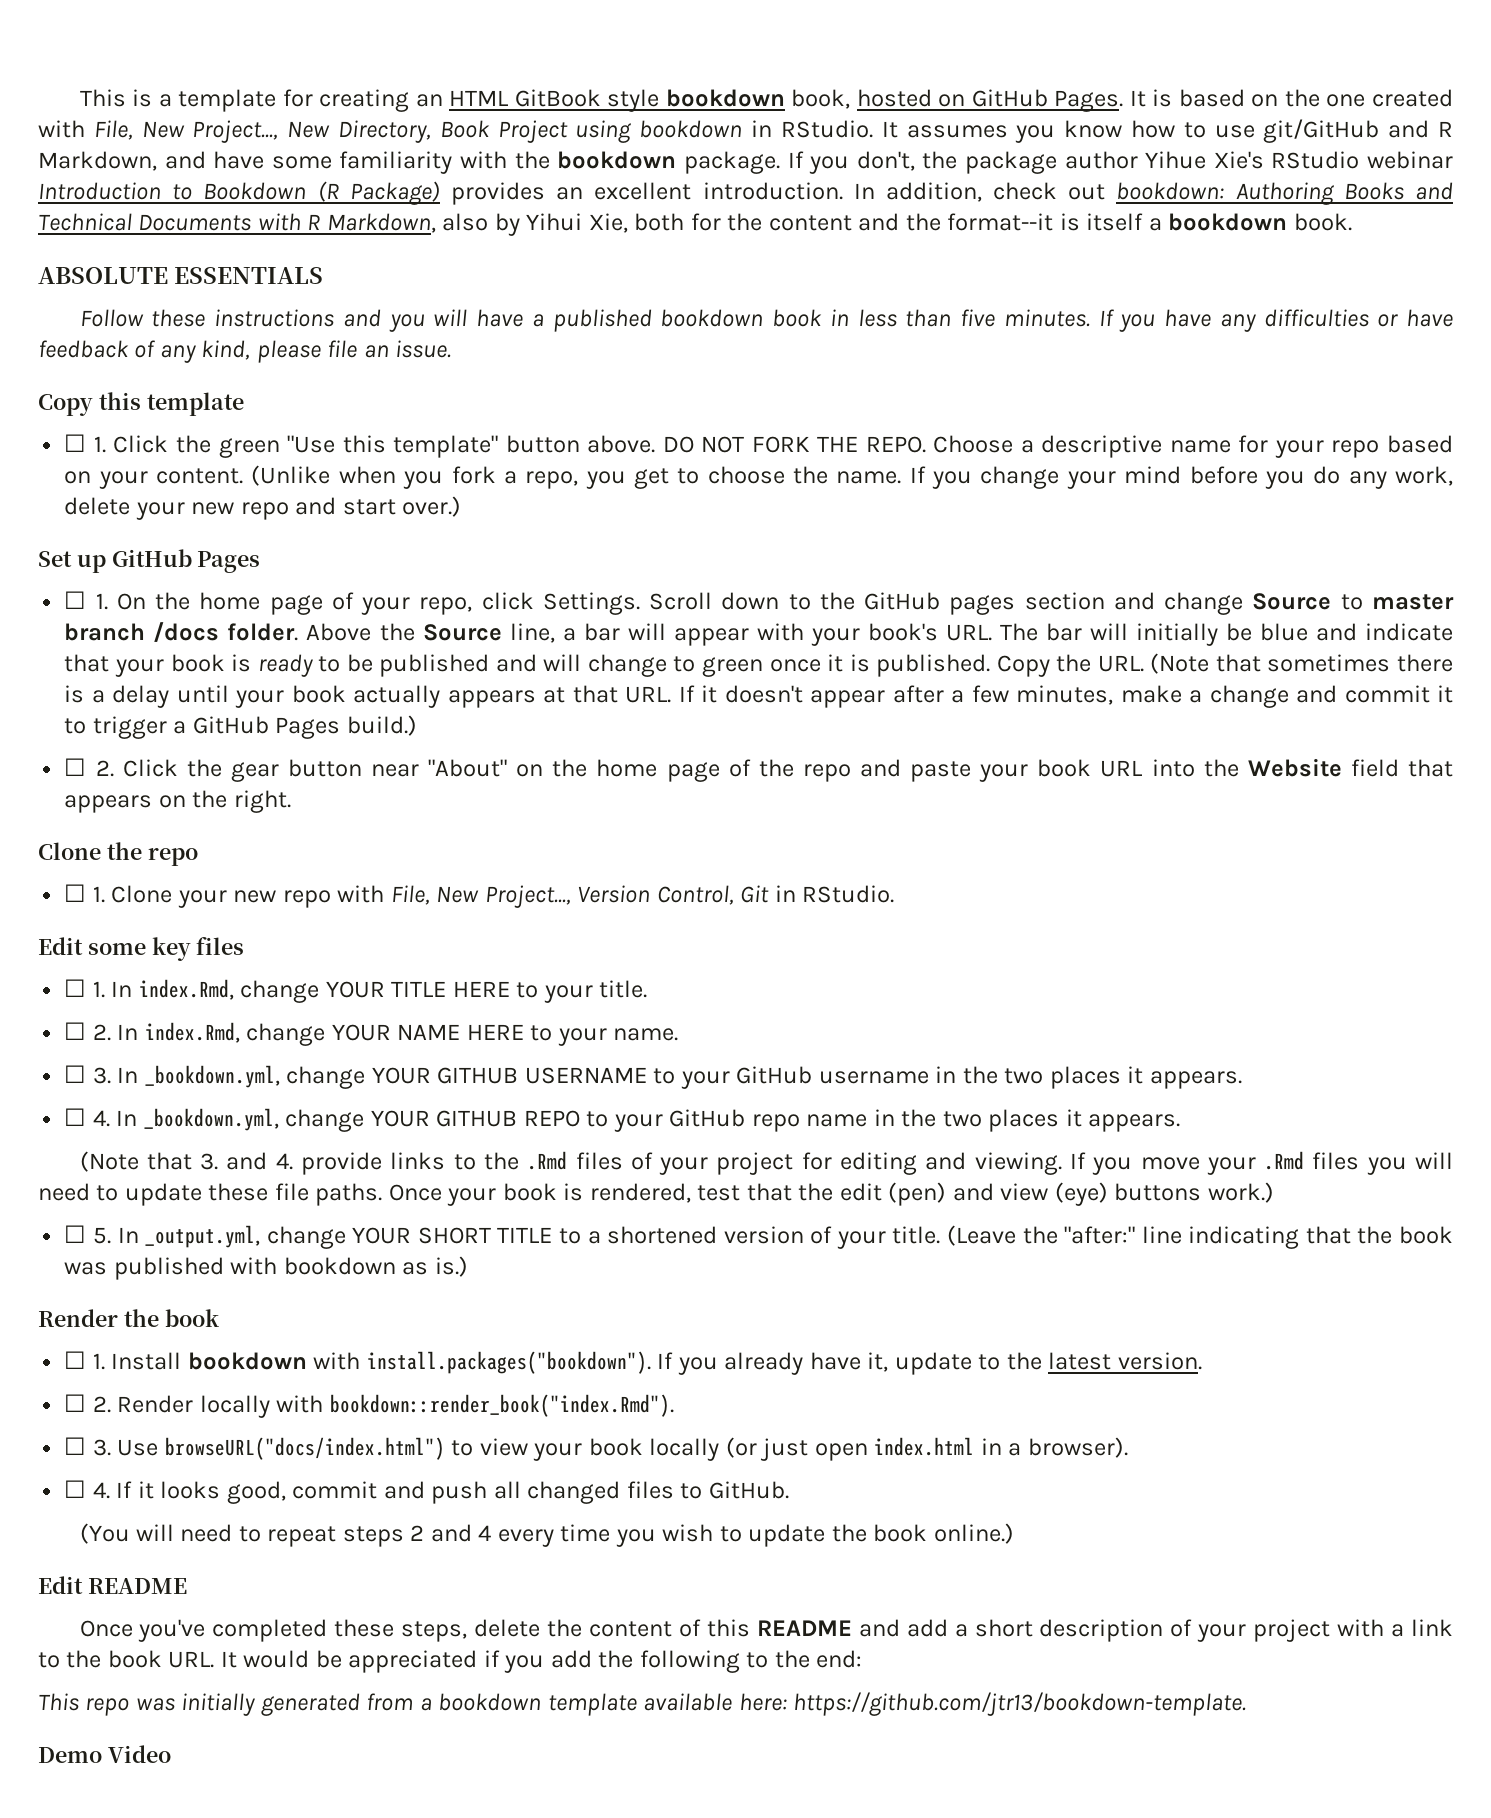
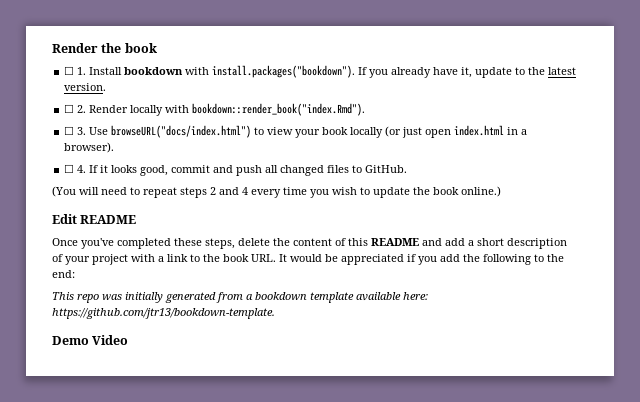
- This is a template for creating an HTML GitBook style bookdown book, hosted on GitHub Pages. It is based on the one created with File, New Project..., New Directory, Book Project using bookdown in RStudio. It assumes you know how to use git/GitHub and R Markdown, and have some familiarity with the bookdown package. If you don't, the package author Yihue Xie's RStudio webinar Introduction to Bookdown (R Package) provides an excellent introduction. In addition, check out bookdown: Authoring Books and Technical Documents with R Markdown, also by Yihui Xie, both for the content and the format--it is itself a bookdown book.
- ABSOLUTE ESSENTIALS
- Follow these instructions and you will have a published bookdown book in less than five minutes. If you have any difficulties or have feedback of any kind, please file an issue.
- Copy this template
- ☐ 1. Click the green "Use this template" button above. DO NOT FORK THE REPO. Choose a descriptive name for your repo based on your content. (Unlike when you fork a repo, you get to choose the name. If you change your mind before you do any work, delete your new repo and start over.)
- Set up GitHub Pages
- ☐ 1. On the home page of your repo, click Settings. Scroll down to the GitHub pages section and change Source to master branch /docs folder. Above the Source line, a bar will appear with your book's URL. The bar will initially be blue and indicate that your book is ready to be published and will change to green once it is published. Copy the URL. (Note that sometimes there is a delay until your book actually appears at that URL. If it doesn't appear after a few minutes, make a change and commit it to trigger a GitHub Pages build.)
- ☐ 2. Click the gear button near "About" on the home page of the repo and paste your book URL into the Website field that appears on the right.
- Clone the repo
- ☐ 1. Clone your new repo with File, New Project..., Version Control, Git in RStudio.
- Edit some key files
- ☐ 1. In index.Rmd, change YOUR TITLE HERE to your title.
- ☐ 2. In index.Rmd, change YOUR NAME HERE to your name.
- ☐ 3. In _bookdown.yml, change YOUR GITHUB USERNAME to your GitHub username in the two places it appears.
- ☐ 4. In _bookdown.yml, change YOUR GITHUB REPO to your GitHub repo name in the two places it appears.
- (Note that 3. and 4. provide links to the .Rmd files of your project for editing and viewing. If you move your .Rmd files you will need to update these file paths. Once your book is rendered, test that the edit (pen) and view (eye) buttons work.)
- ☐ 5. In _output.yml, change YOUR SHORT TITLE to a shortened version of your title. (Leave the "after:" line indicating that the book was published with bookdown as is.)

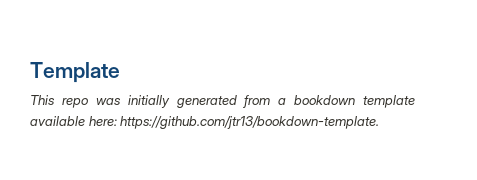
- Render the book
- ☐ 1. Install bookdown with install.packages("bookdown"). If you already have it, update to the latest version.
- ☐ 2. Render locally with bookdown::render_book("index.Rmd").
- ☐ 3. Use browseURL("docs/index.html") to view your book locally (or just open index.html in a browser).
- ☐ 4. If it looks good, commit and push all changed files to GitHub.
- (You will need to repeat steps 2 and 4 every time you wish to update the book online.)
- Edit README
- Once you've completed these steps, delete the content of this README and add a short description of your project with a link to the book URL. It would be appreciated if you add the following to the end:
+ Template
- Demo Video

